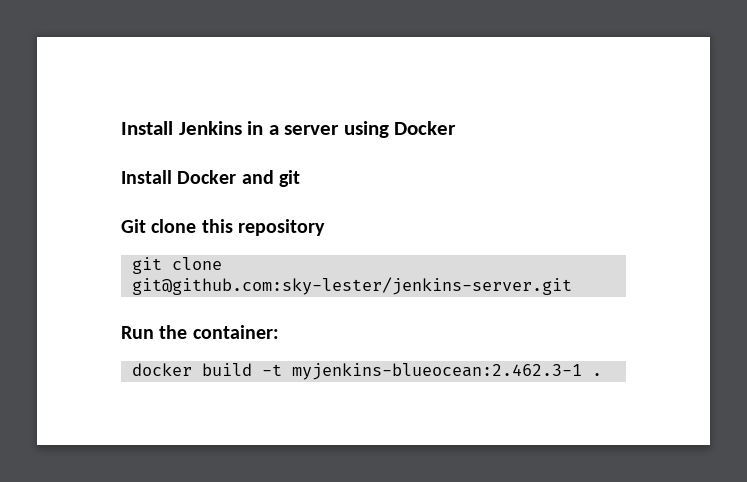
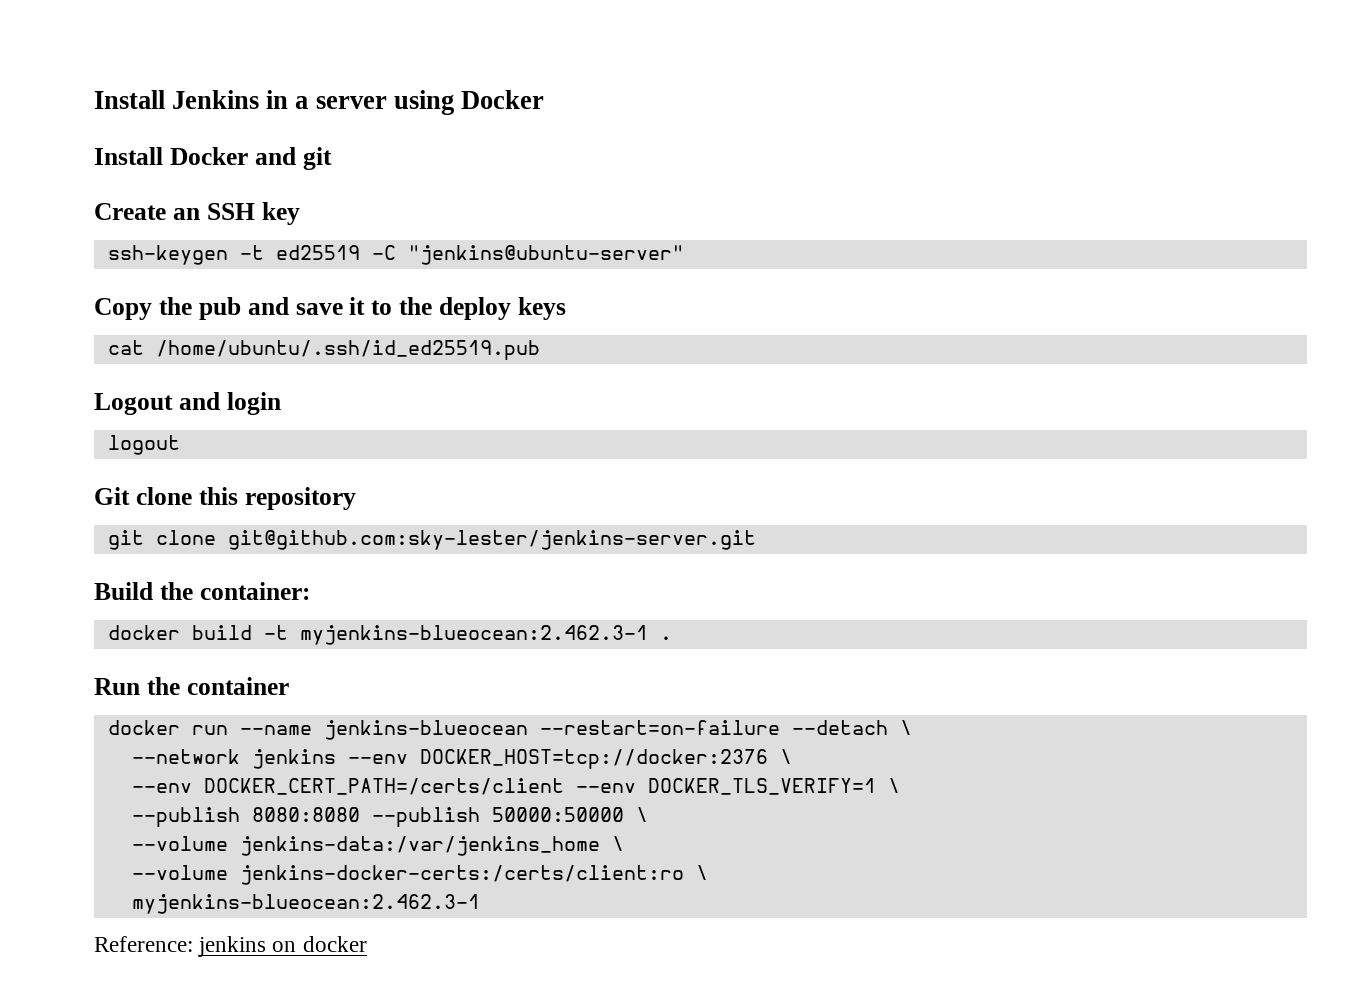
+ Create an SSH key
+ ssh-keygen -t ed25519 -C "jenkins@ubuntu-server"
+ Copy the pub and save it to the deploy keys
+ cat /home/ubuntu/.ssh/id_ed25519.pub
+ Logout and login
+ logout
- Run the container:
+ Build the container:
+ Run the container
+ docker run --name jenkins-blueocean --restart=on-failure --detach \
+ --network jenkins --env DOCKER_HOST=tcp://docker:2376 \
+ --env DOCKER_CERT_PATH=/certs/client --env DOCKER_TLS_VERIFY=1 \
+ --publish 8080:8080 --publish 50000:50000 \
+ --volume jenkins-data:/var/jenkins_home \
+ --volume jenkins-docker-certs:/certs/client:ro \
+ myjenkins-blueocean:2.462.3-1
+ Reference: jenkins on docker

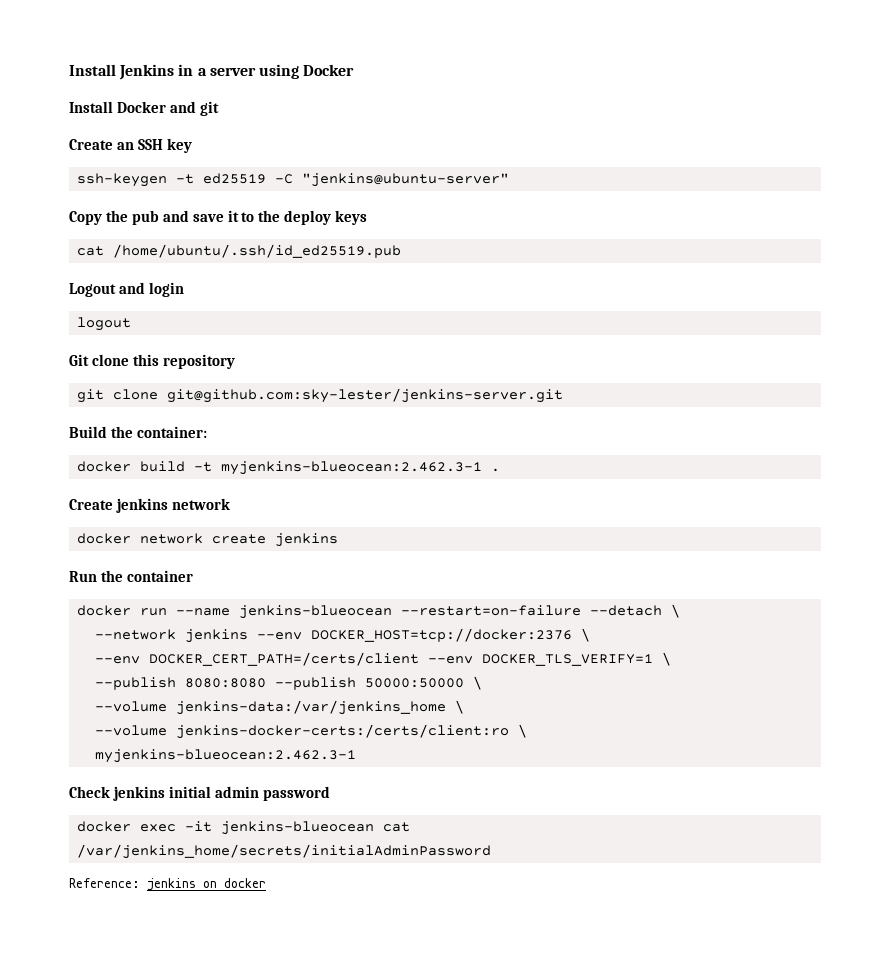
+ Create jenkins network
+ docker network create jenkins
+ Check jenkins initial admin password
+ docker exec -it jenkins-blueocean cat /var/jenkins_home/secrets/initialAdminPassword

